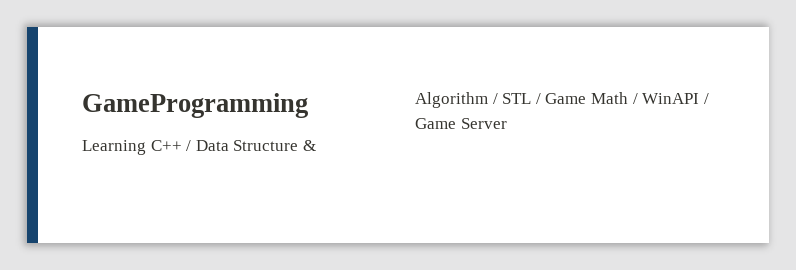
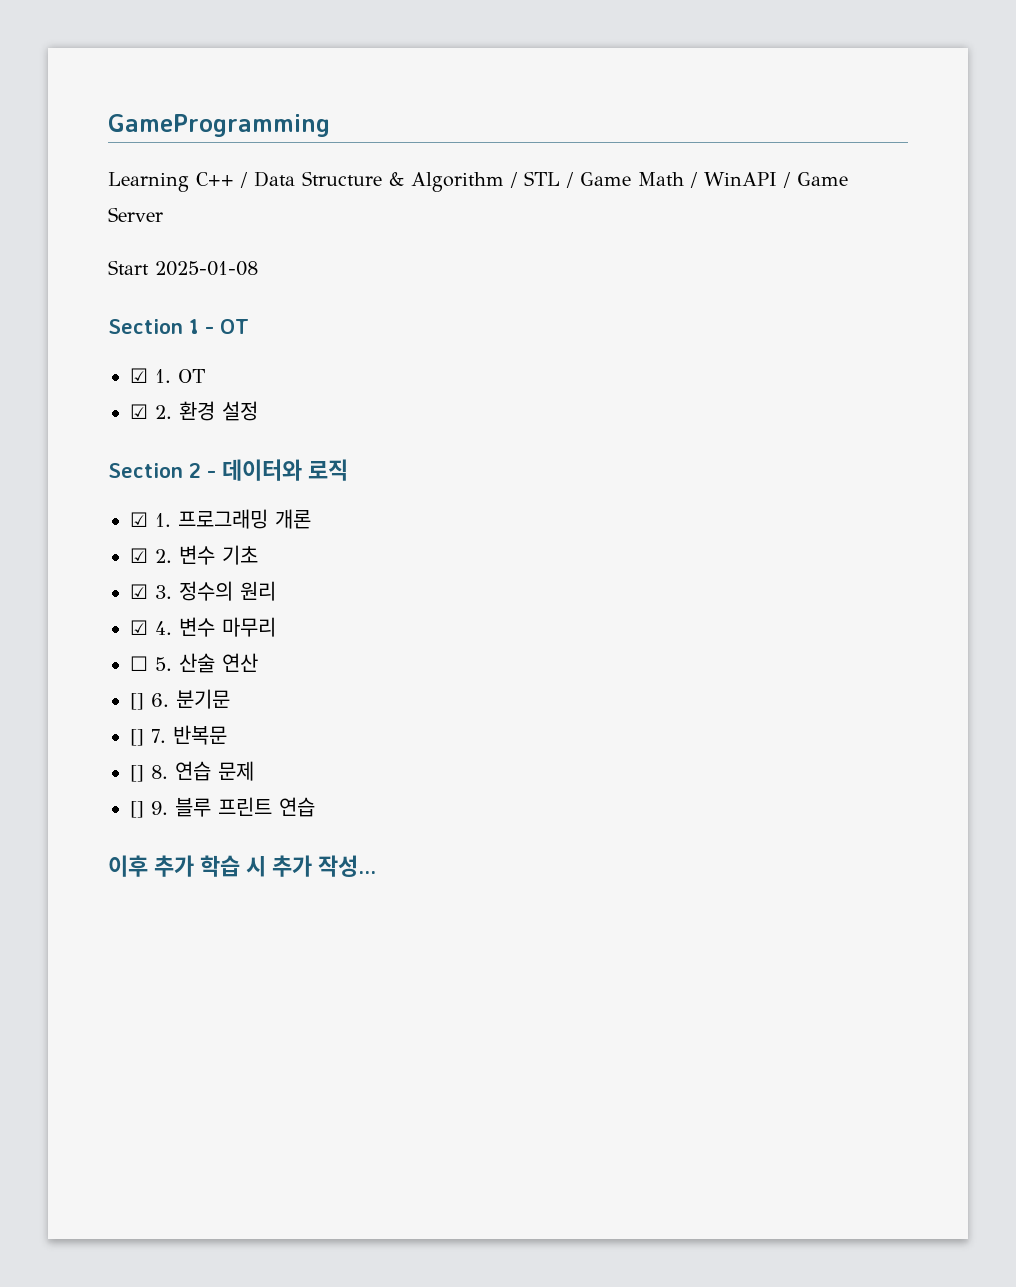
+ Start 2025-01-08
+ Section 1 - OT
+ ☑ 1. OT
+ ☑ 2. 환경 설정
+ Section 2 - 데이터와 로직
+ ☑ 1. 프로그래밍 개론
+ ☑ 2. 변수 기초
+ ☑ 3. 정수의 원리
+ ☑ 4. 변수 마무리
+ ☐ 5. 산술 연산
+ [] 6. 분기문
+ [] 7. 반복문
+ [] 8. 연습 문제
+ [] 9. 블루 프린트 연습
+ 이후 추가 학습 시 추가 작성...

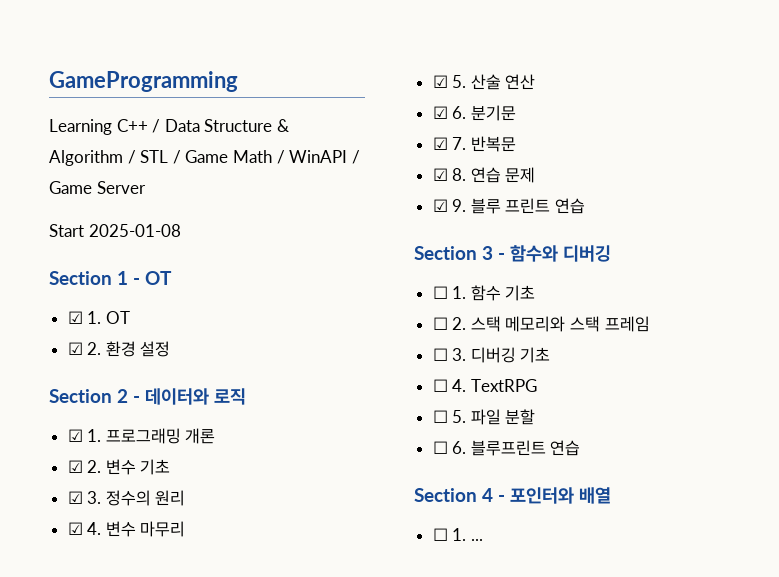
- ☐ 5. 산술 연산
+ ☑ 5. 산술 연산
- [] 6. 분기문
+ ☑ 6. 분기문
- [] 7. 반복문
+ ☑ 7. 반복문
- [] 8. 연습 문제
+ ☑ 8. 연습 문제
- [] 9. 블루 프린트 연습
+ ☑ 9. 블루 프린트 연습
- 이후 추가 학습 시 추가 작성...
+ Section 3 - 함수와 디버깅
+ ☐ 1. 함수 기초
+ ☐ 2. 스택 메모리와 스택 프레임
+ ☐ 3. 디버깅 기초
+ ☐ 4. TextRPG
+ ☐ 5. 파일 분할
+ ☐ 6. 블루프린트 연습
+ Section 4 - 포인터와 배열
+ ☐ 1. ...

